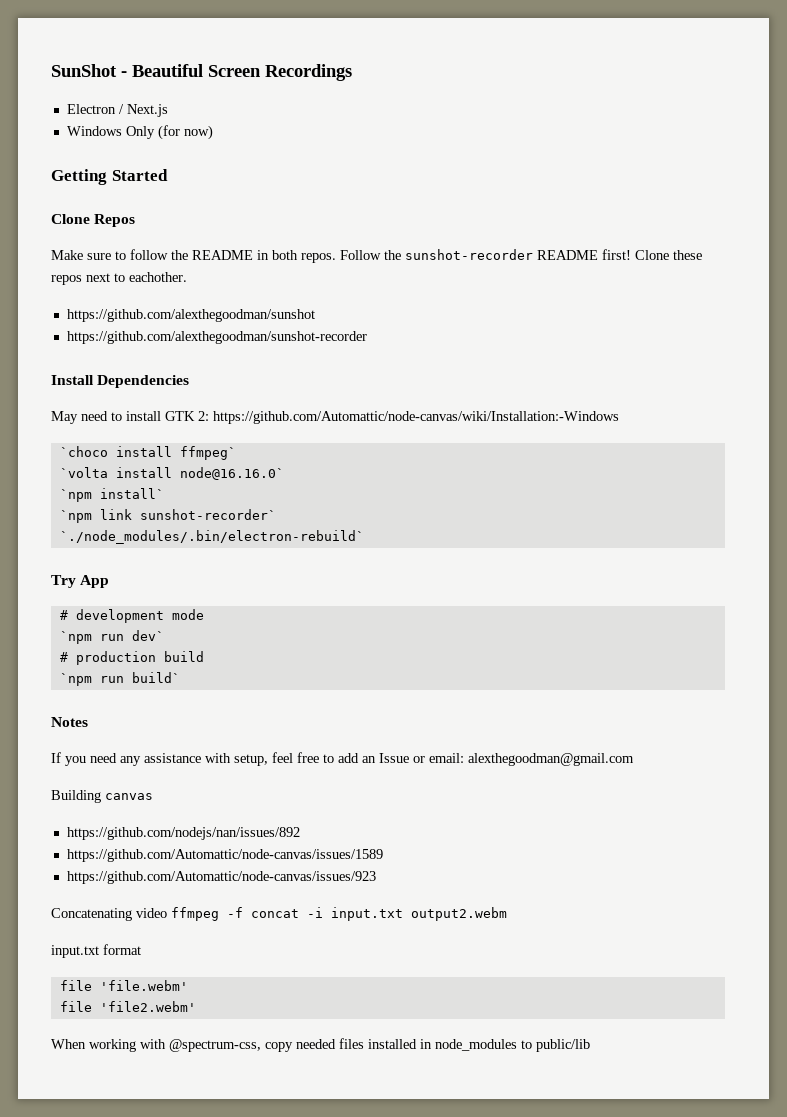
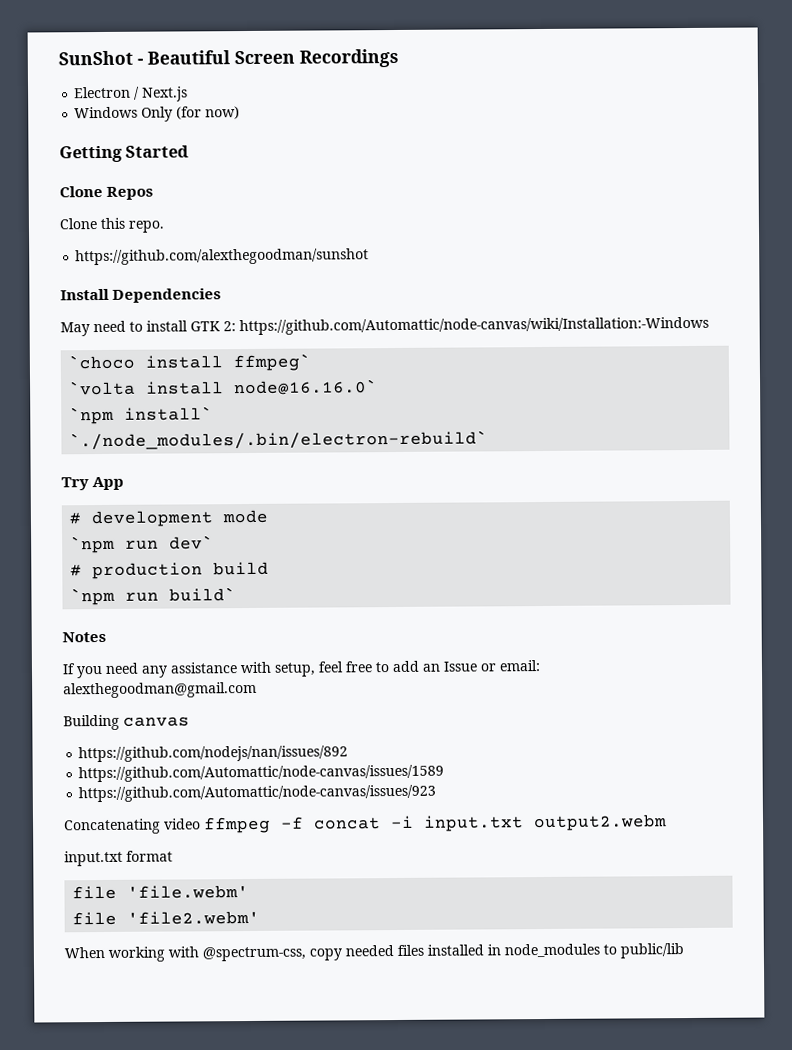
- Make sure to follow the README in both repos. Follow the sunshot-recorder README first! Clone these repos next to eachother.
+ Clone this repo.
- https://github.com/alexthegoodman/sunshot-recorder
- `npm link sunshot-recorder`

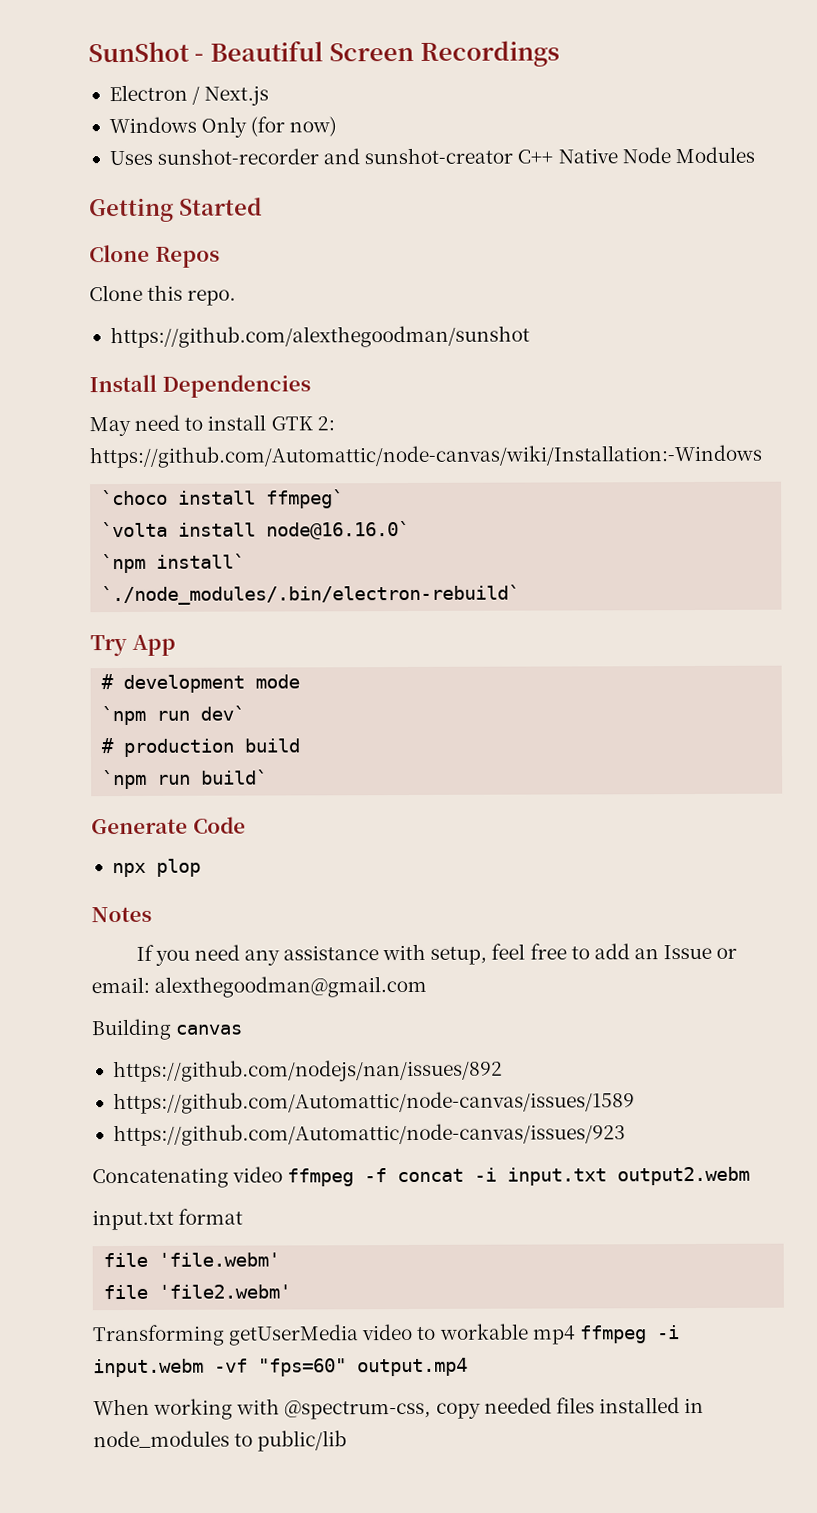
+ Uses sunshot-recorder and sunshot-creator C++ Native Node Modules
+ Generate Code
+ npx plop
+ Transforming getUserMedia video to workable mp4 ffmpeg -i input.webm -vf "fps=60" output.mp4

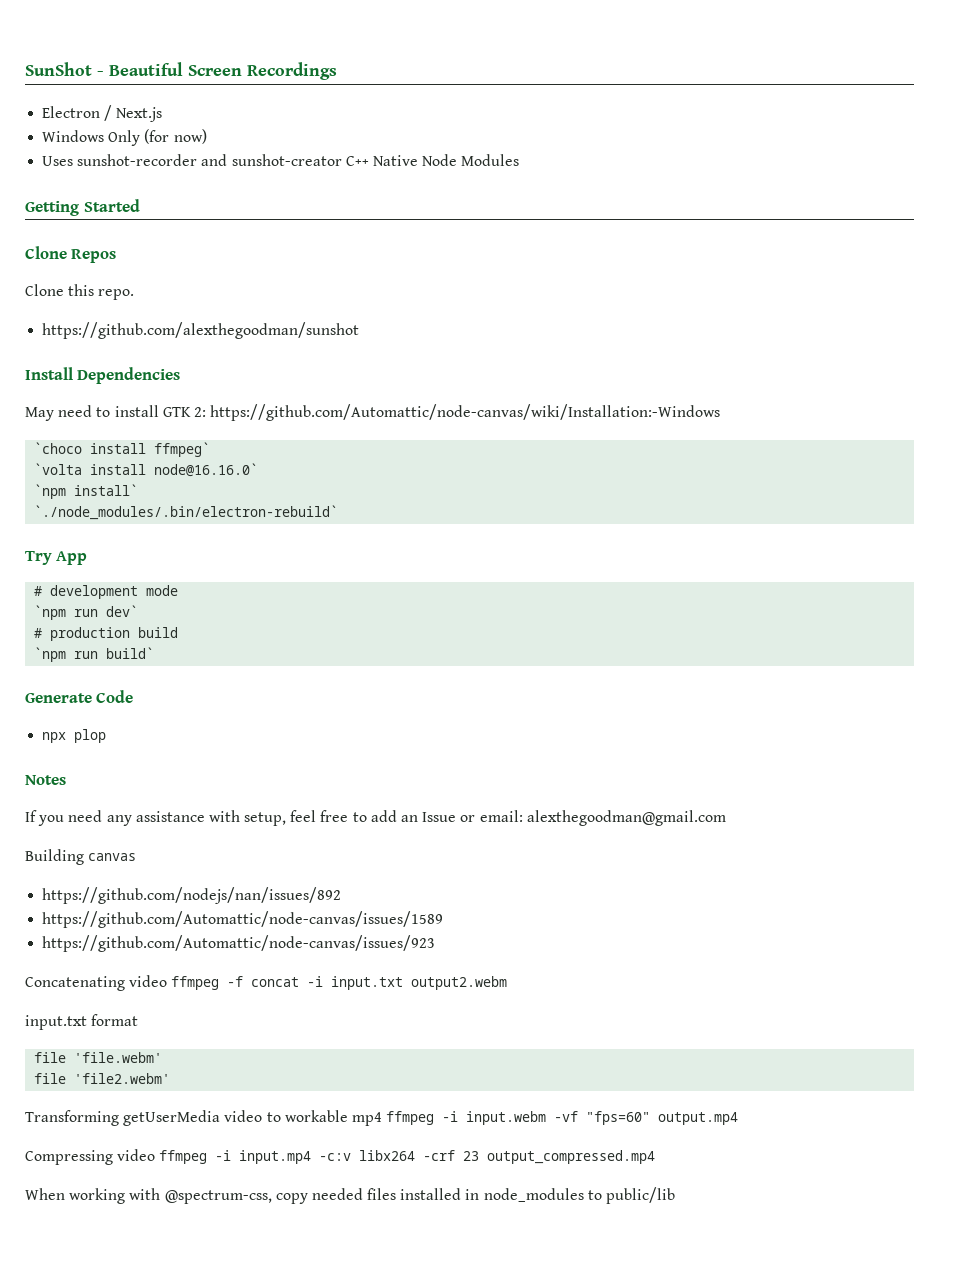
+ Compressing video ffmpeg -i input.mp4 -c:v libx264 -crf 23 output_compressed.mp4

